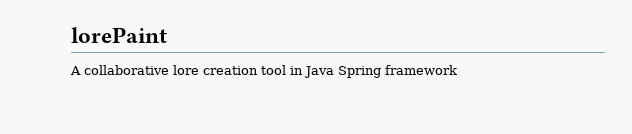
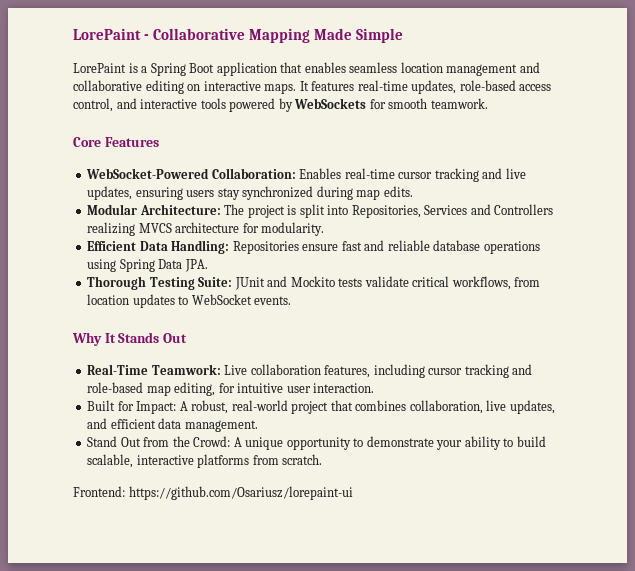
- lorePaint
- A collaborative lore creation tool in Java Spring framework
+ LorePaint - Collaborative Mapping Made Simple
+ LorePaint is a Spring Boot application that enables seamless location management and collaborative editing on interactive maps. It features real-time updates, role-based access control, and interactive tools powered by WebSockets for smooth teamwork.
+ Core Features
+ WebSocket-Powered Collaboration: Enables real-time cursor tracking and live updates, ensuring users stay synchronized during map edits.
+ Modular Architecture: The project is split into Repositories, Services and Controllers realizing MVCS architecture for modularity.
+ Efficient Data Handling: Repositories ensure fast and reliable database operations using Spring Data JPA.
+ Thorough Testing Suite: JUnit and Mockito tests validate critical workflows, from location updates to WebSocket events.
+ Why It Stands Out
+ Real-Time Teamwork: Live collaboration features, including cursor tracking and role-based map editing, for intuitive user interaction.
+ Built for Impact: A robust, real-world project that combines collaboration, live updates, and efficient data management.
+ Stand Out from the Crowd: A unique opportunity to demonstrate your ability to build scalable, interactive platforms from scratch.
+ Frontend: https://github.com/Osariusz/lorepaint-ui

